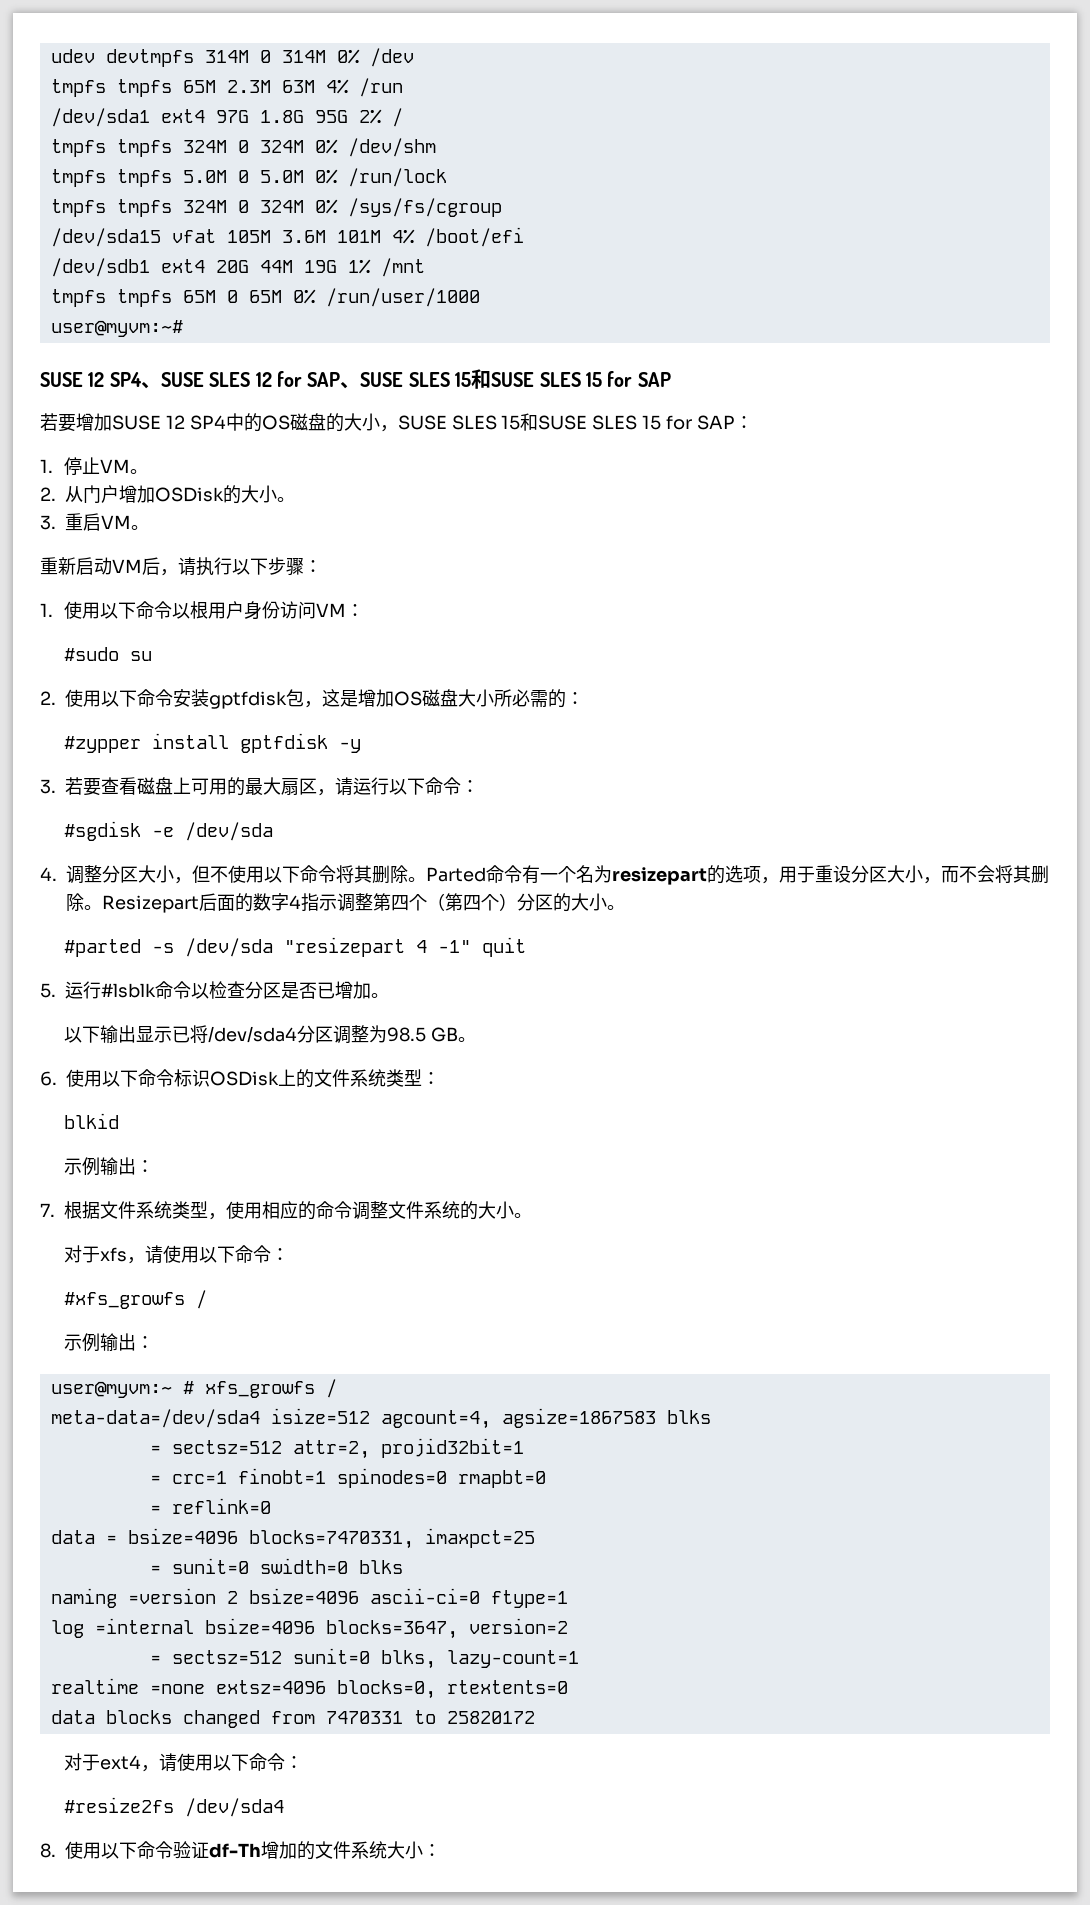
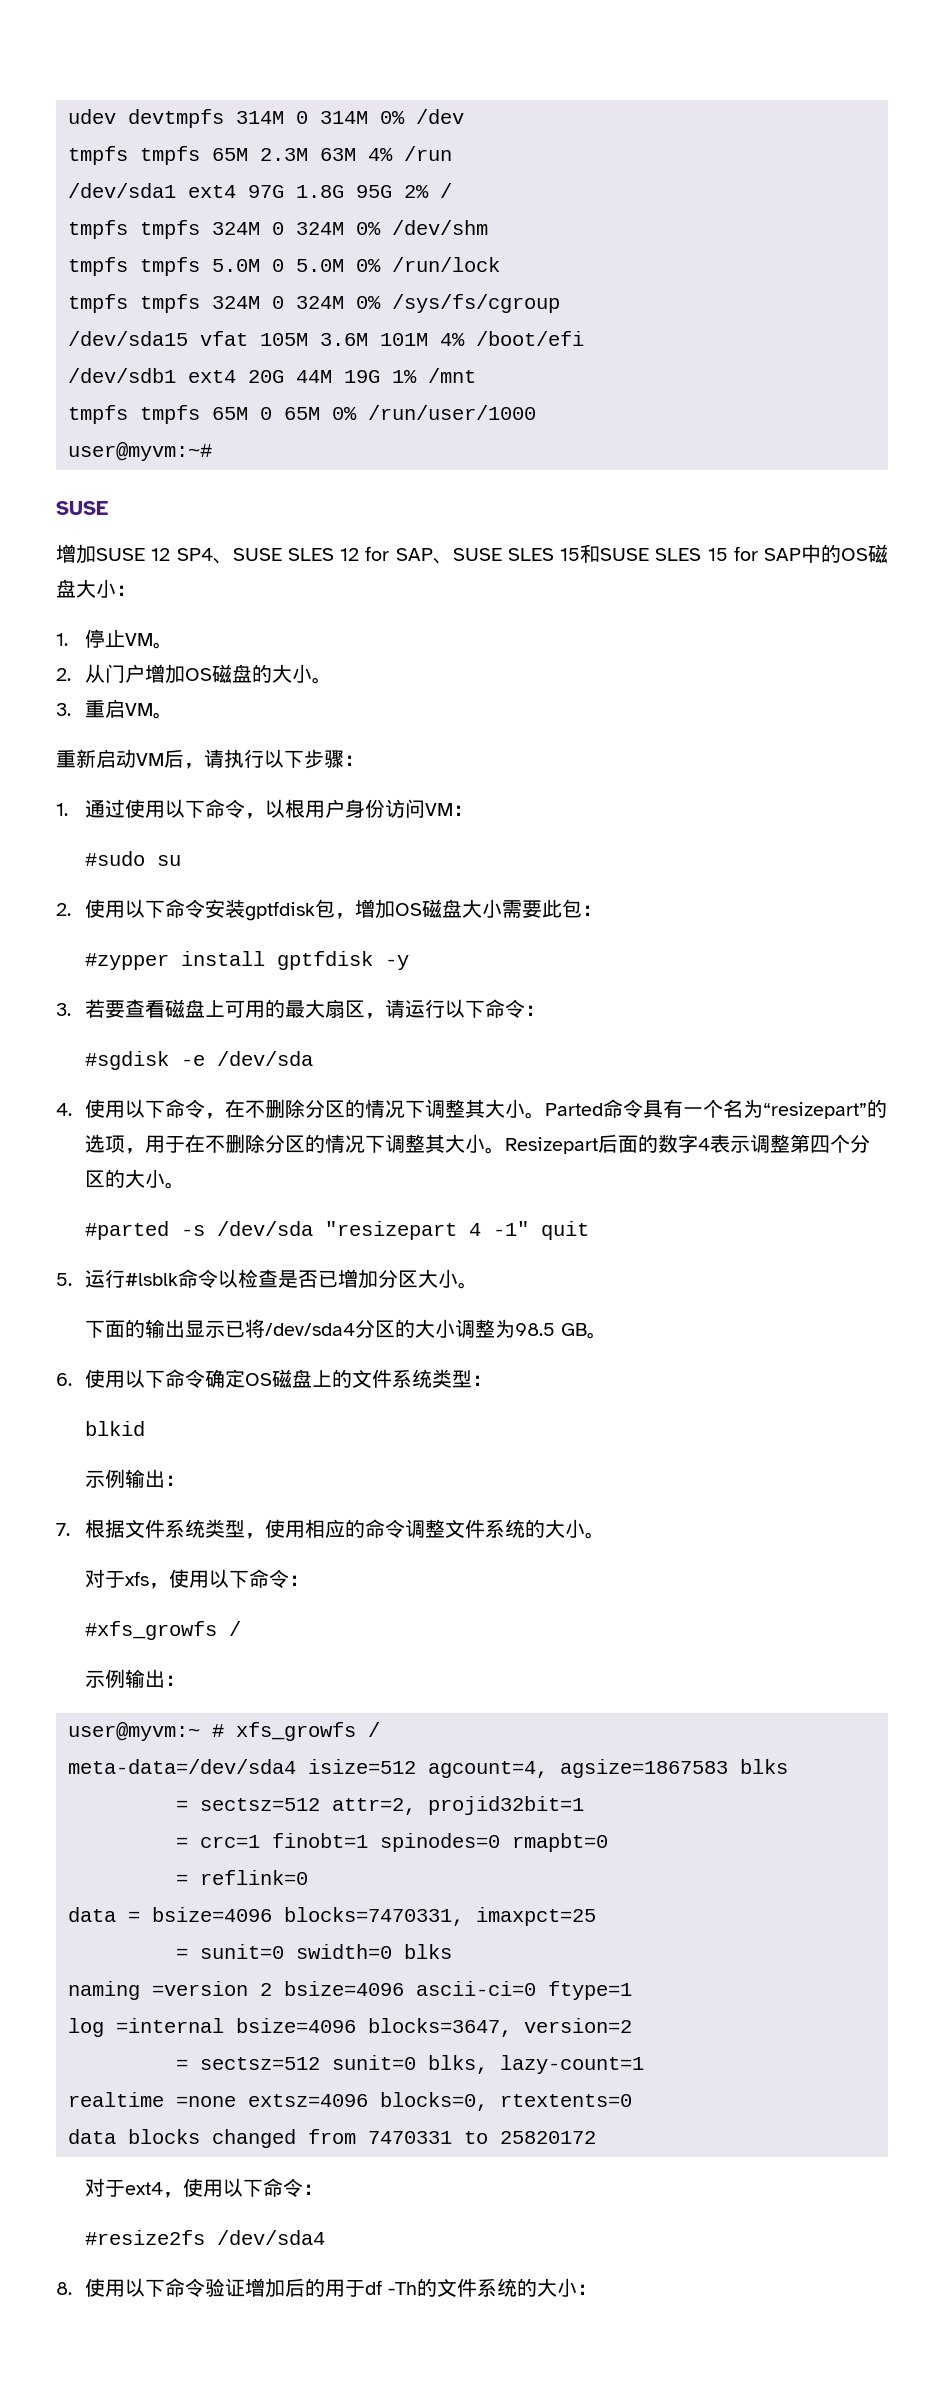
  user@myvm:~#
- SUSE 12 SP4、SUSE SLES 12 for SAP、SUSE SLES 15和SUSE SLES 15 for SAP
- 若要增加SUSE 12 SP4中的OS磁盘的大小，SUSE SLES 15和SUSE SLES 15 for SAP：
+ SUSE
+ 增加SUSE 12 SP4、SUSE SLES 12 for SAP、SUSE SLES 15和SUSE SLES 15 for SAP中的OS磁盘大小：
- 2.从门户增加OSDisk的大小。
+ 2.从门户增加OS磁盘的大小。
- 1.使用以下命令以根用户身份访问VM：
+ 1.通过使用以下命令，以根用户身份访问VM：
- 2.使用以下命令安装gptfdisk包，这是增加OS磁盘大小所必需的：
+ 2.使用以下命令安装gptfdisk包，增加OS磁盘大小需要此包：
- 4.调整分区大小，但不使用以下命令将其删除。
+ 4.使用以下命令，在不删除分区的情况下调整其大小。
- Parted命令有一个名为resizepart的选项，用于重设分区大小，而不会将其删除。
+ Parted命令具有一个名为“resizepart”的选项，用于在不删除分区的情况下调整其大小。
- Resizepart后面的数字4指示调整第四个（第四个）分区的大小。
+ Resizepart后面的数字4表示调整第四个分区的大小。
- 5.运行#lsblk命令以检查分区是否已增加。
- 以下输出显示已将/dev/sda4分区调整为98.5 GB。
+ 5.运行#lsblk命令以检查是否已增加分区大小。
+ 下面的输出显示已将/dev/sda4分区的大小调整为98.5 GB。
- 6.使用以下命令标识OSDisk上的文件系统类型：
+ 6.使用以下命令确定OS磁盘上的文件系统类型：
- 对于xfs，请使用以下命令：
+ 对于xfs，使用以下命令：
- 对于ext4，请使用以下命令：
+ 对于ext4，使用以下命令：
- 8.使用以下命令验证df-Th增加的文件系统大小：
+ 8.使用以下命令验证增加后的用于df -Th的文件系统的大小：

